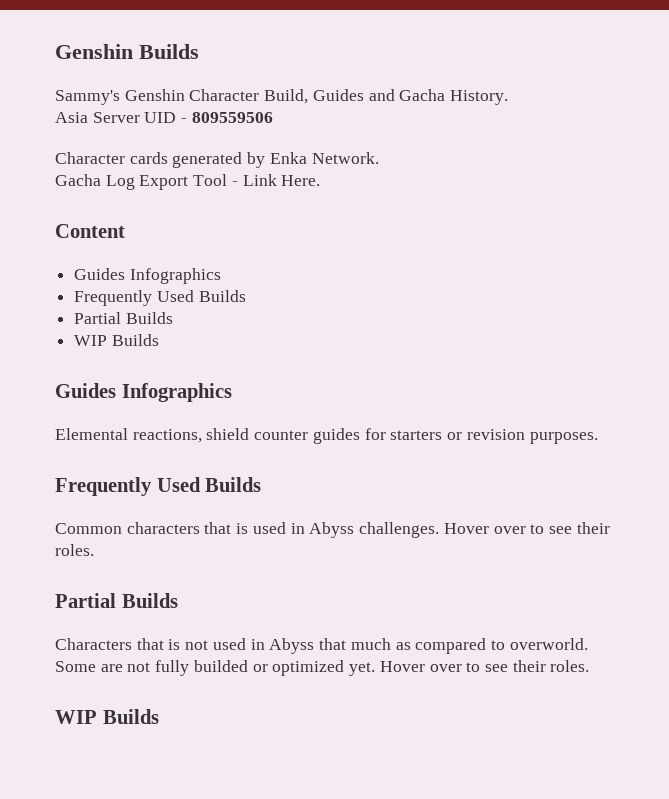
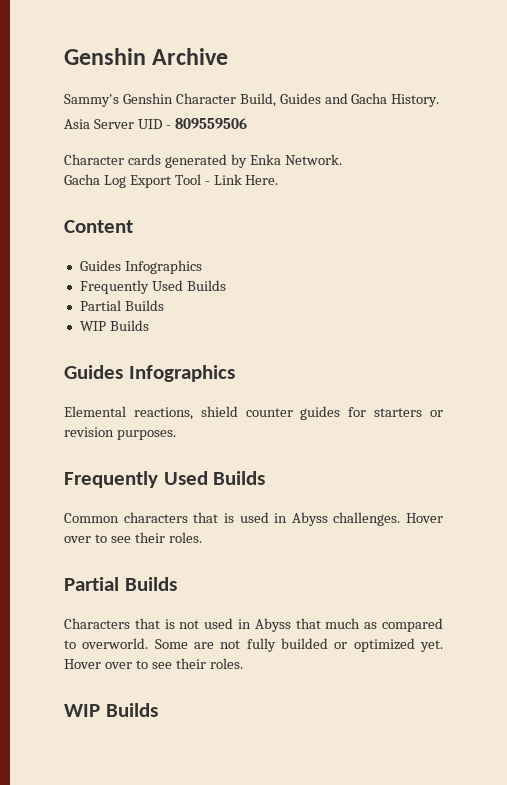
- Genshin Builds
+ Genshin Archive

